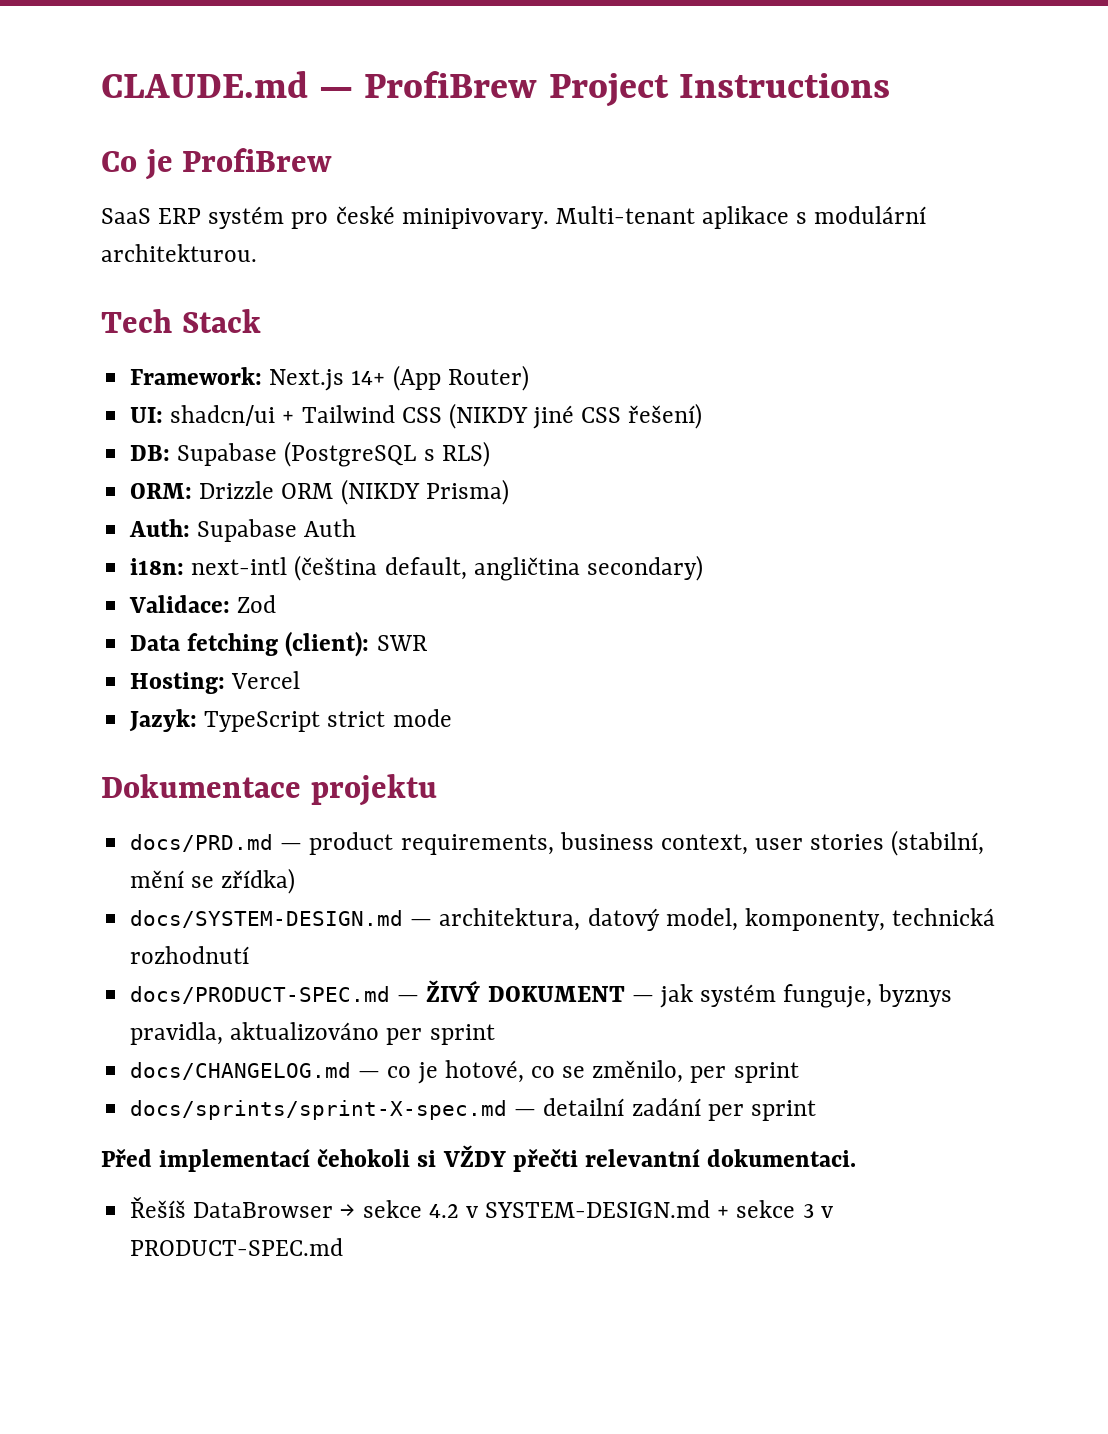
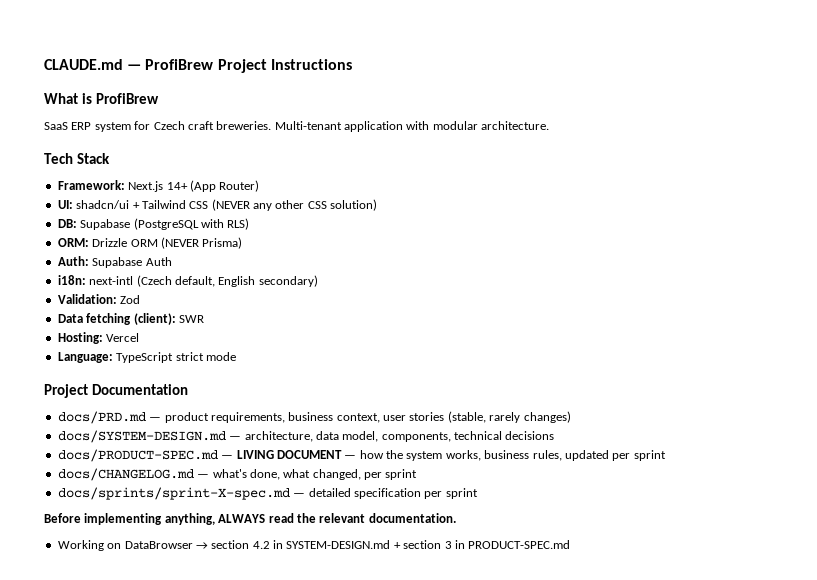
- Co je ProfiBrew
+ What is ProfiBrew
- SaaS ERP systém pro české minipivovary. Multi-tenant aplikace s modulární architekturou.
+ SaaS ERP system for Czech craft breweries. Multi-tenant application with modular architecture.
- UI: shadcn/ui + Tailwind CSS (NIKDY jiné CSS řešení)
+ UI: shadcn/ui + Tailwind CSS (NEVER any other CSS solution)
- DB: Supabase (PostgreSQL s RLS)
+ DB: Supabase (PostgreSQL with RLS)
- ORM: Drizzle ORM (NIKDY Prisma)
+ ORM: Drizzle ORM (NEVER Prisma)
- i18n: next-intl (čeština default, angličtina secondary)
+ i18n: next-intl (Czech default, English secondary)
- Validace: Zod
+ Validation: Zod
- Jazyk: TypeScript strict mode
+ Language: TypeScript strict mode
- Dokumentace projektu
+ Project Documentation
- docs/PRD.md — product requirements, business context, user stories (stabilní, mění se zřídka)
- docs/SYSTEM-DESIGN.md — architektura, datový model, komponenty, technická rozhodnutí
- docs/PRODUCT-SPEC.md — ŽIVÝ DOKUMENT — jak systém funguje, byznys pravidla, aktualizováno per sprint
- docs/CHANGELOG.md — co je hotové, co se změnilo, per sprint
+ docs/PRD.md — product requirements, business context, user stories (stable, rarely changes)
+ docs/SYSTEM-DESIGN.md — architecture, data model, components, technical decisions
+ docs/PRODUCT-SPEC.md — LIVING DOCUMENT — how the system works, business rules, updated per sprint
+ docs/CHANGELOG.md — what's done, what changed, per sprint
- docs/sprints/sprint-X-spec.md — detailní zadání per sprint
- Před implementací čehokoli si VŽDY přečti relevantní dokumentaci.
- Řešíš DataBrowser → sekce 4.2 v SYSTEM-DESIGN.md + sekce 3 v PRODUCT-SPEC.md
+ docs/sprints/sprint-X-spec.md — detailed specification per sprint
+ Before implementing anything, ALWAYS read the relevant documentation.
+ Working on DataBrowser → section 4.2 in SYSTEM-DESIGN.md + section 3 in PRODUCT-SPEC.md

